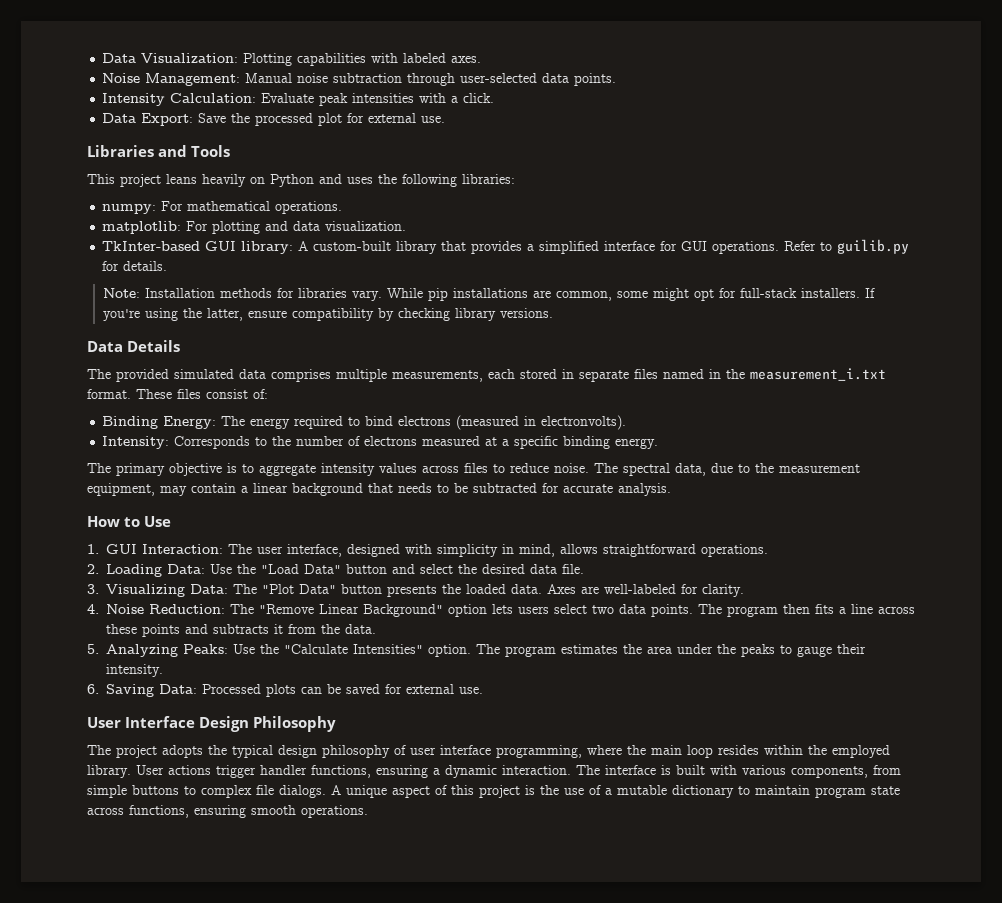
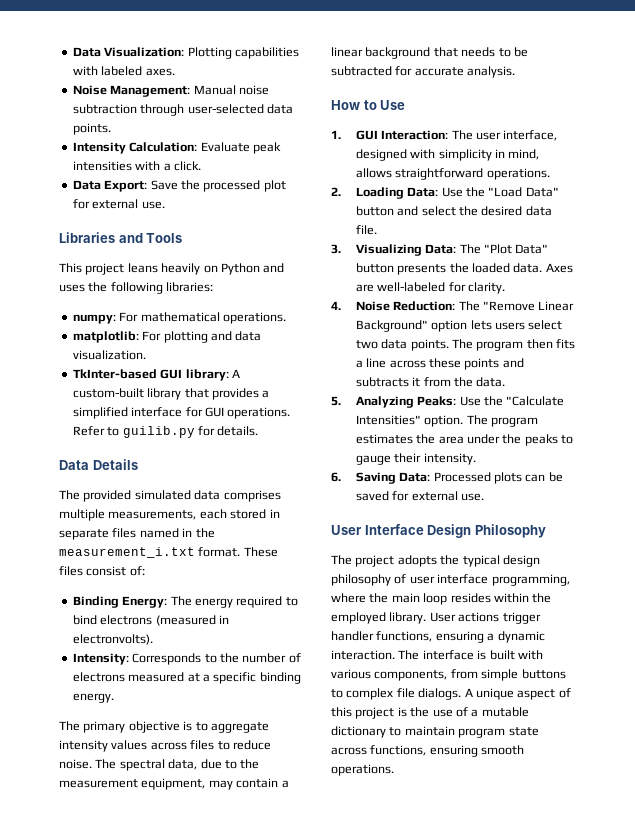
- Note: Installation methods for libraries vary. While pip installations are common, some might opt for full-stack installers. If you're using the latter, ensure compatibility by checking library versions.

